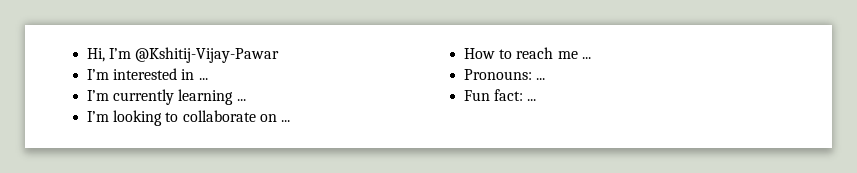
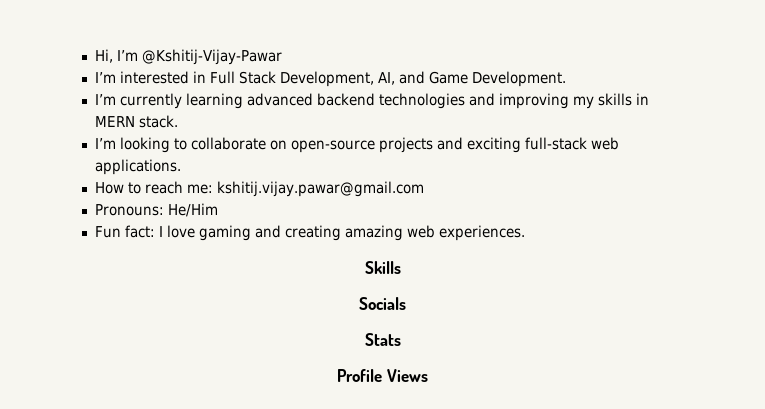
- I’m interested in ...
- I’m currently learning ...
+ I’m interested in Full Stack Development, AI, and Game Development.
+ I’m currently learning advanced backend technologies and improving my skills in MERN stack.
- I’m looking to collaborate on ...
+ I’m looking to collaborate on open-source projects and exciting full-stack web applications.
- How to reach me ...
+ How to reach me: kshitij.vijay.pawar@gmail.com
- Pronouns: ...
+ Pronouns: He/Him
- Fun fact: ...
+ Fun fact: I love gaming and creating amazing web experiences.
+ Skills
+ Socials
+ Stats
+ Profile Views

